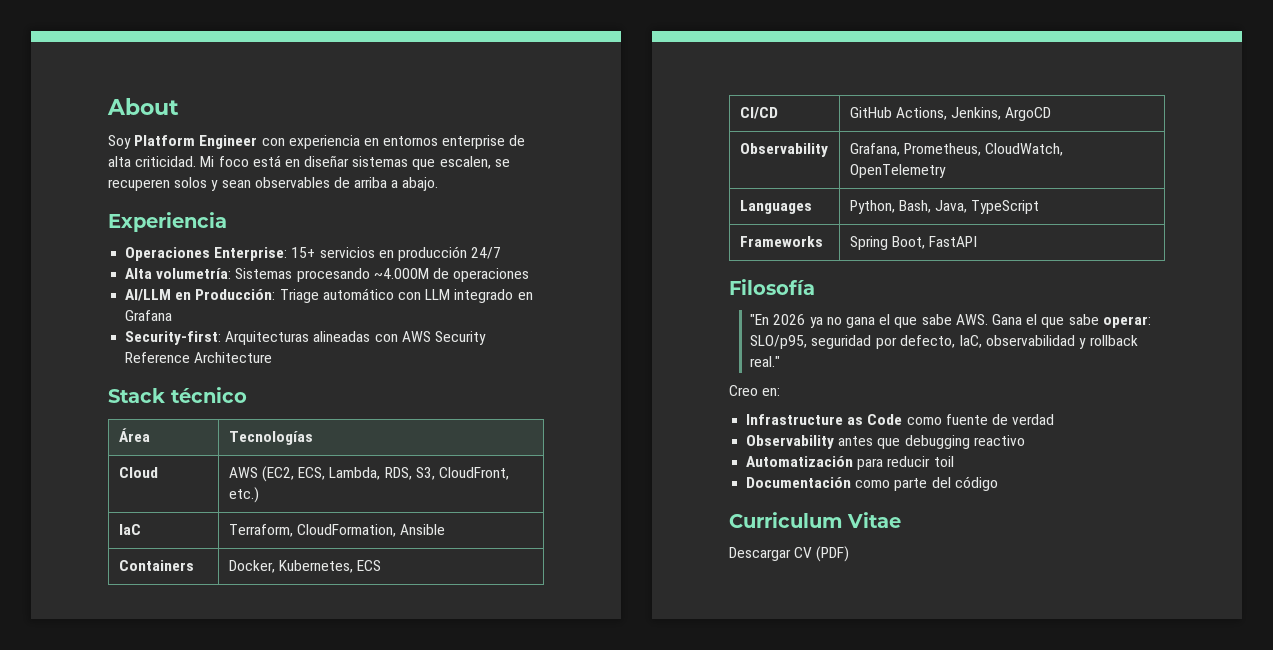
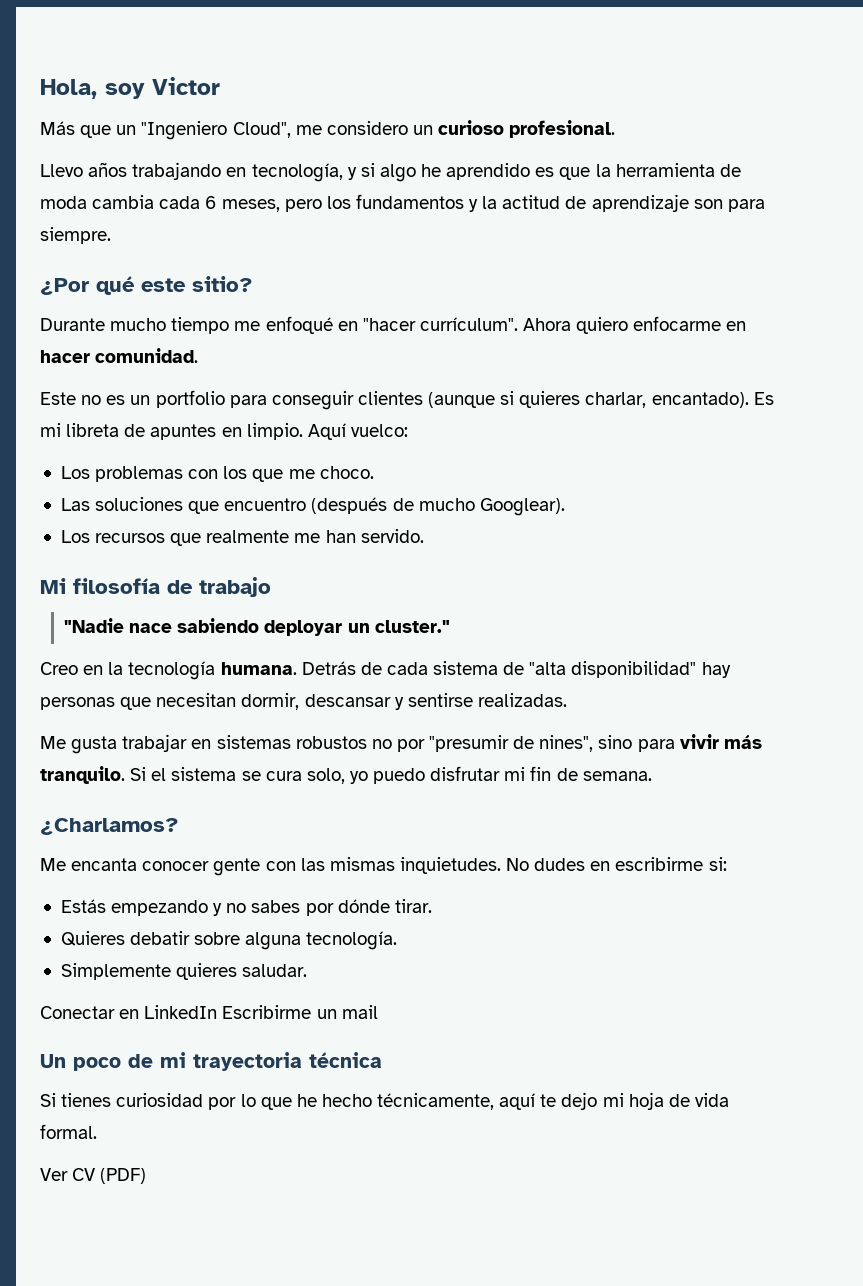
- About
- Soy Platform Engineer con experiencia en entornos enterprise de alta criticidad. Mi foco está en diseñar sistemas que escalen, se recuperen solos y sean observables de arriba a abajo.
- Experiencia
- Operaciones Enterprise: 15+ servicios en producción 24/7
- Alta volumetría: Sistemas procesando ~4.000M de operaciones
- AI/LLM en Producción: Triage automático con LLM integrado en Grafana
- Security-first: Arquitecturas alineadas con AWS Security Reference Architecture
- Stack técnico
- Área | Tecnologías
- Cloud | AWS (EC2, ECS, Lambda, RDS, S3, CloudFront, etc.)
- IaC | Terraform, CloudFormation, Ansible
- Containers | Docker, Kubernetes, ECS
- CI/CD | GitHub Actions, Jenkins, ArgoCD
- Observability | Grafana, Prometheus, CloudWatch, OpenTelemetry
- Languages | Python, Bash, Java, TypeScript
- Frameworks | Spring Boot, FastAPI
- Filosofía
- "En 2026 ya no gana el que sabe AWS. Gana el que sabe operar: SLO/p95, seguridad por defecto, IaC, observabilidad y rollback real."
- Creo en:
- Infrastructure as Code como fuente de verdad
- Observability antes que debugging reactivo
- Automatización para reducir toil
- Documentación como parte del código
- Curriculum Vitae
- Descargar CV (PDF)
+ Hola, soy Victor
+ Más que un "Ingeniero Cloud", me considero un curioso profesional.
+ Llevo años trabajando en tecnología, y si algo he aprendido es que la herramienta de moda cambia cada 6 meses, pero los fundamentos y la actitud de aprendizaje son para siempre.
+ ¿Por qué este sitio?
+ Durante mucho tiempo me enfoqué en "hacer currículum". Ahora quiero enfocarme en hacer comunidad.
+ Este no es un portfolio para conseguir clientes (aunque si quieres charlar, encantado). Es mi libreta de apuntes en limpio. Aquí vuelco:
+ Los problemas con los que me choco.
+ Las soluciones que encuentro (después de mucho Googlear).
+ Los recursos que realmente me han servido.
+ Mi filosofía de trabajo
+ "Nadie nace sabiendo deployar un cluster."
+ Creo en la tecnología humana. Detrás de cada sistema de "alta disponibilidad" hay personas que necesitan dormir, descansar y sentirse realizadas.
+ Me gusta trabajar en sistemas robustos no por "presumir de nines", sino para vivir más tranquilo. Si el sistema se cura solo, yo puedo disfrutar mi fin de semana.
+ ¿Charlamos?
+ Me encanta conocer gente con las mismas inquietudes. No dudes en escribirme si:
+ Estás empezando y no sabes por dónde tirar.
+ Quieres debatir sobre alguna tecnología.
+ Simplemente quieres saludar.
+ Conectar en LinkedIn Escribirme un mail
+ Un poco de mi trayectoria técnica
+ Si tienes curiosidad por lo que he hecho técnicamente, aquí te dejo mi hoja de vida formal.
+ Ver CV (PDF)

